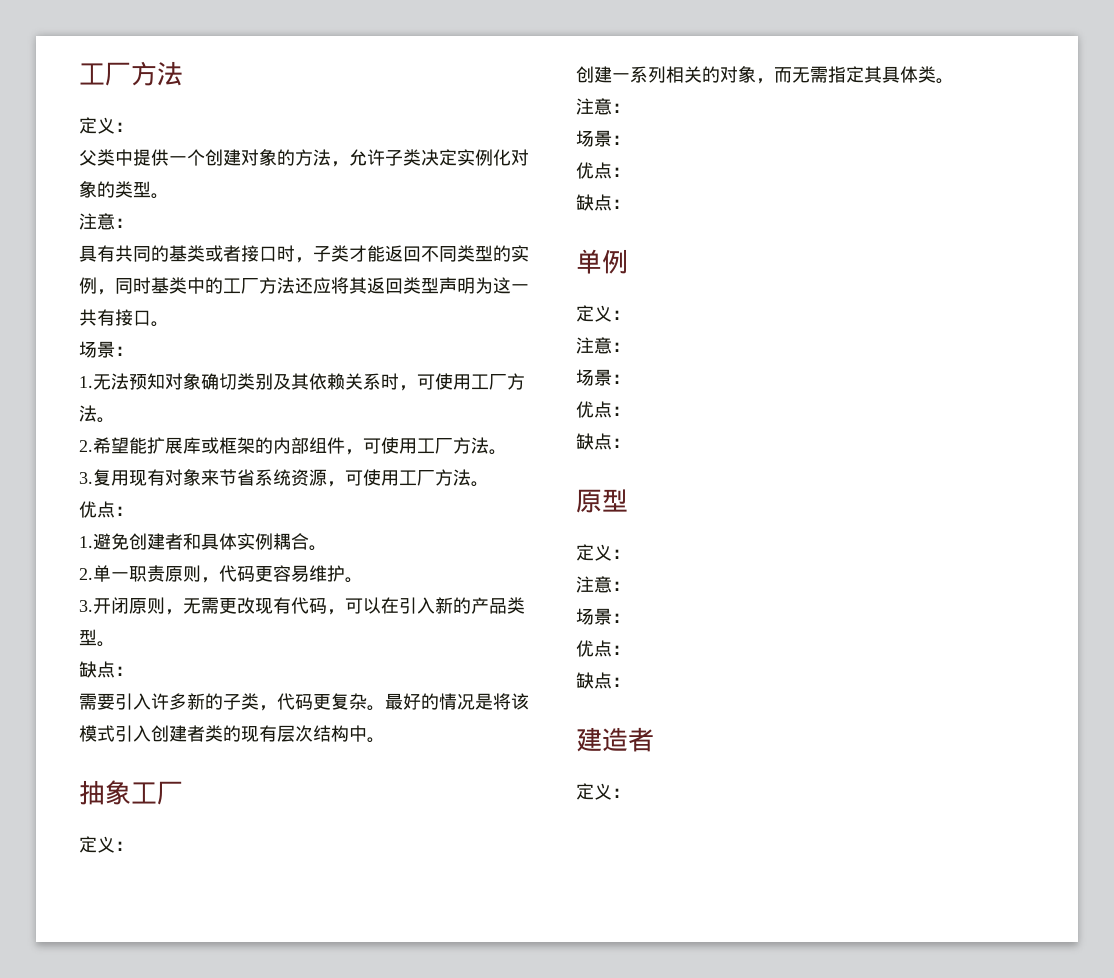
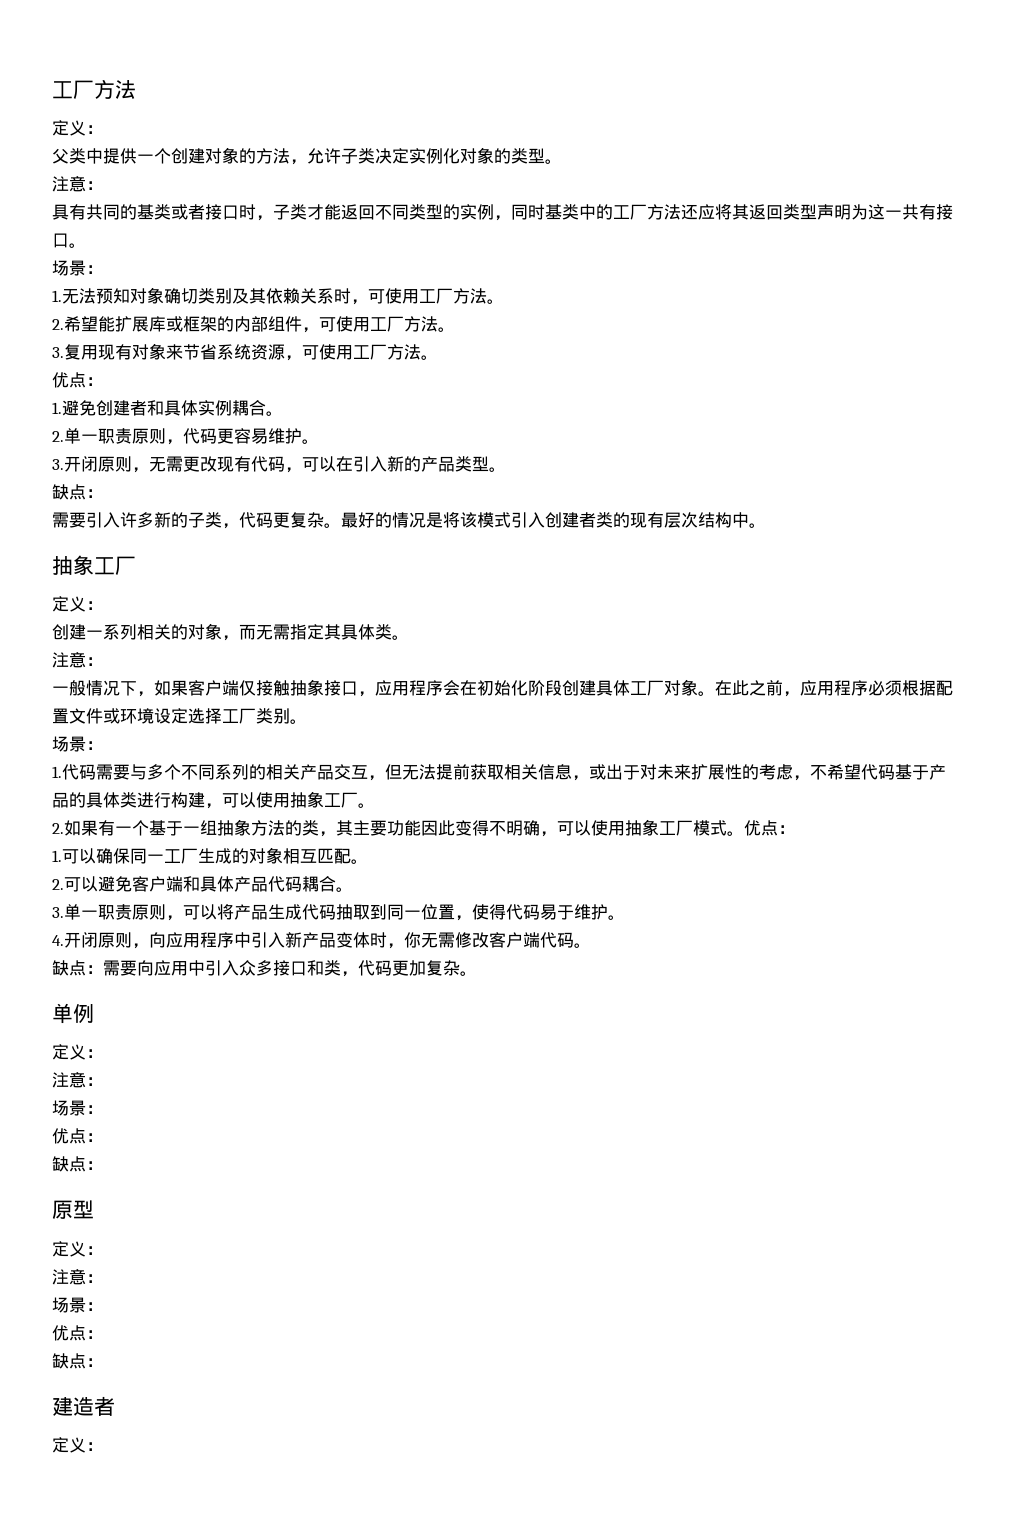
  创建一系列相关的对象，而无需指定其具体类。
  注意：
+ 一般情况下，如果客户端仅接触抽象接口，应用程序会在初始化阶段创建具体工厂对象。在此之前，应用程序必须根据配置文件或环境设定选择工厂类别。
  场景：
- 优点：
- 缺点：
+ 1.代码需要与多个不同系列的相关产品交互，但无法提前获取相关信息，或出于对未来扩展性的考虑，不希望代码基于产品的具体类进行构建，可以使用抽象工厂。
+ 2.如果有一个基于一组抽象方法的类，其主要功能因此变得不明确，可以使用抽象工厂模式。优点：
+ 1.可以确保同一工厂生成的对象相互匹配。
+ 2.可以避免客户端和具体产品代码耦合。
+ 3.单一职责原则，可以将产品生成代码抽取到同一位置，使得代码易于维护。
+ 4.开闭原则，向应用程序中引入新产品变体时，你无需修改客户端代码。
+ 缺点：需要向应用中引入众多接口和类，代码更加复杂。

